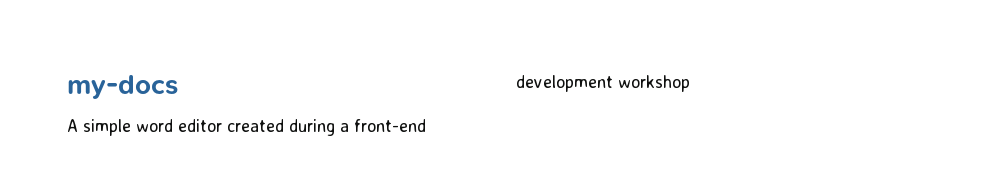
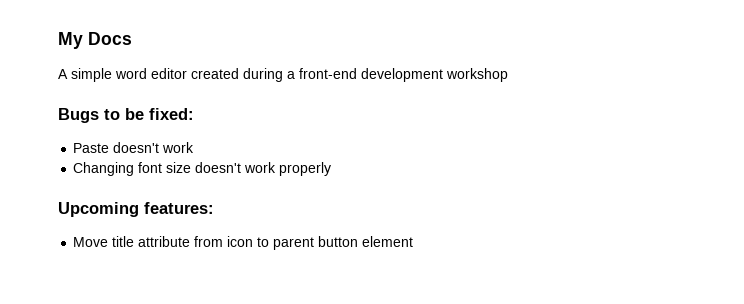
- my-docs
+ My Docs
+ Bugs to be fixed:
+ Paste doesn't work
+ Changing font size doesn't work properly
+ Upcoming features:
+ Move title attribute from icon to parent button element

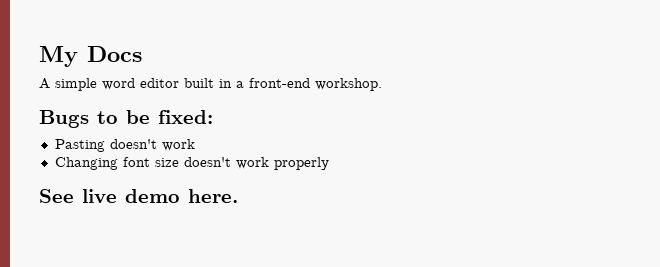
- A simple word editor created during a front-end development workshop
+ A simple word editor built in a front-end workshop.
- Paste doesn't work
+ Pasting doesn't work
- Upcoming features:
- Move title attribute from icon to parent button element
+ See live demo here.

